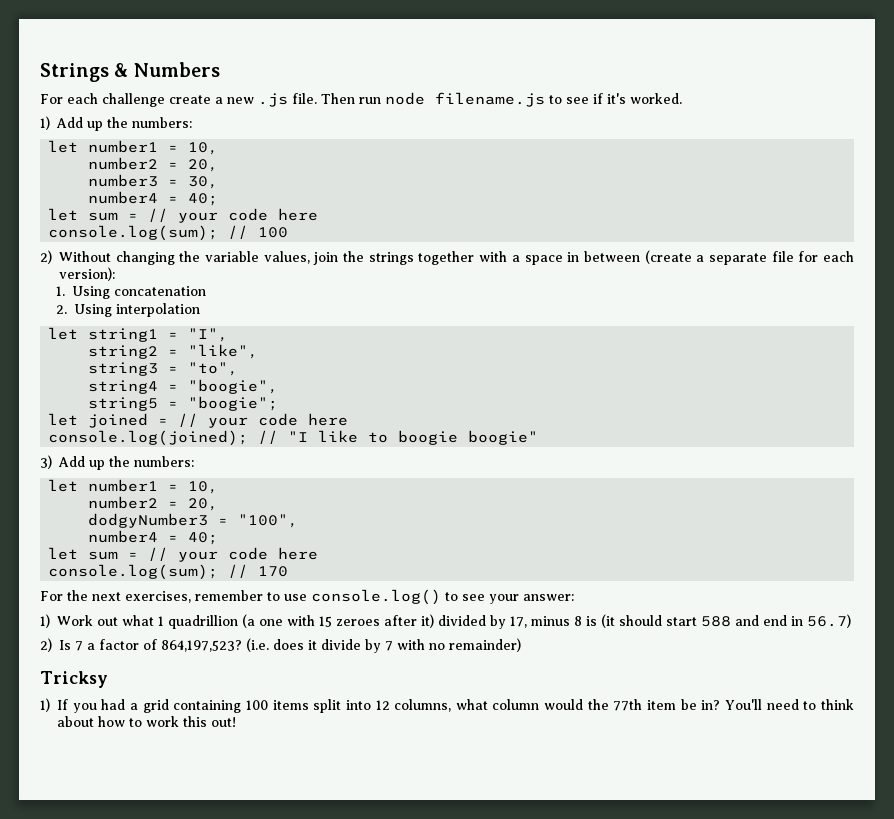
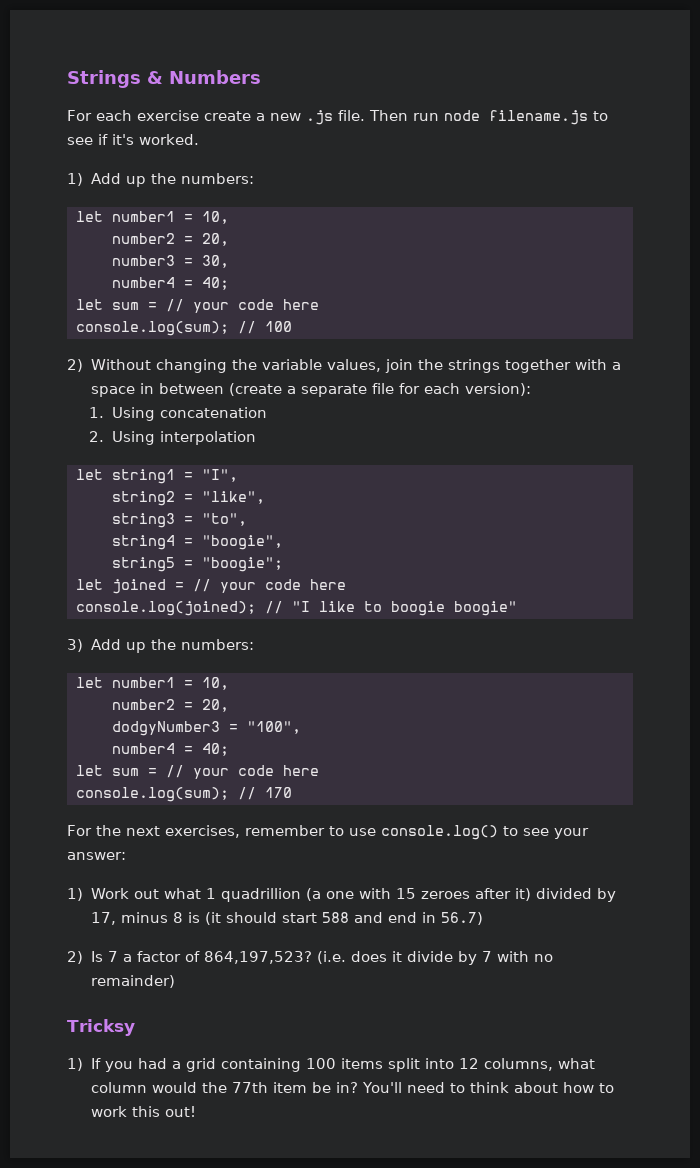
- For each challenge create a new .js file.
+ For each exercise create a new .js file.

